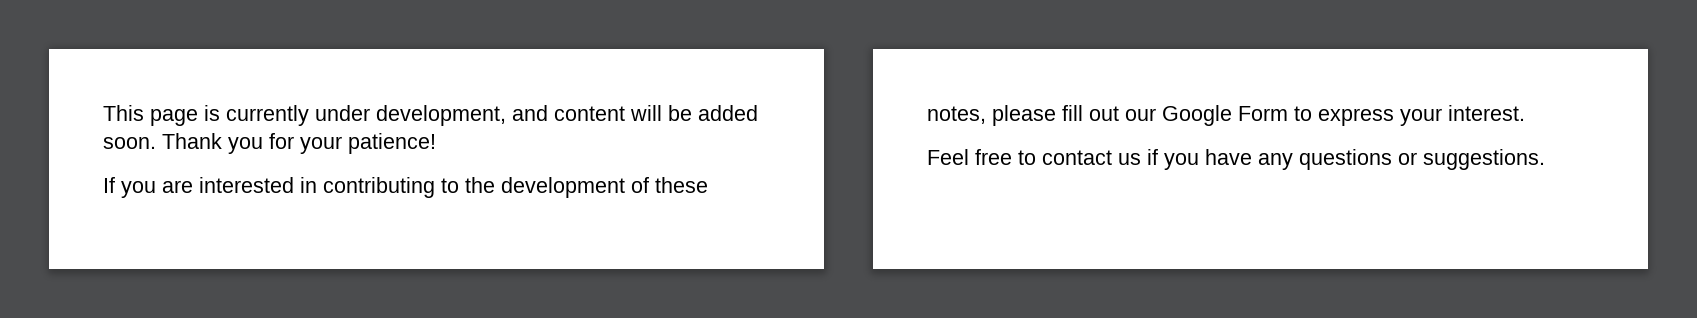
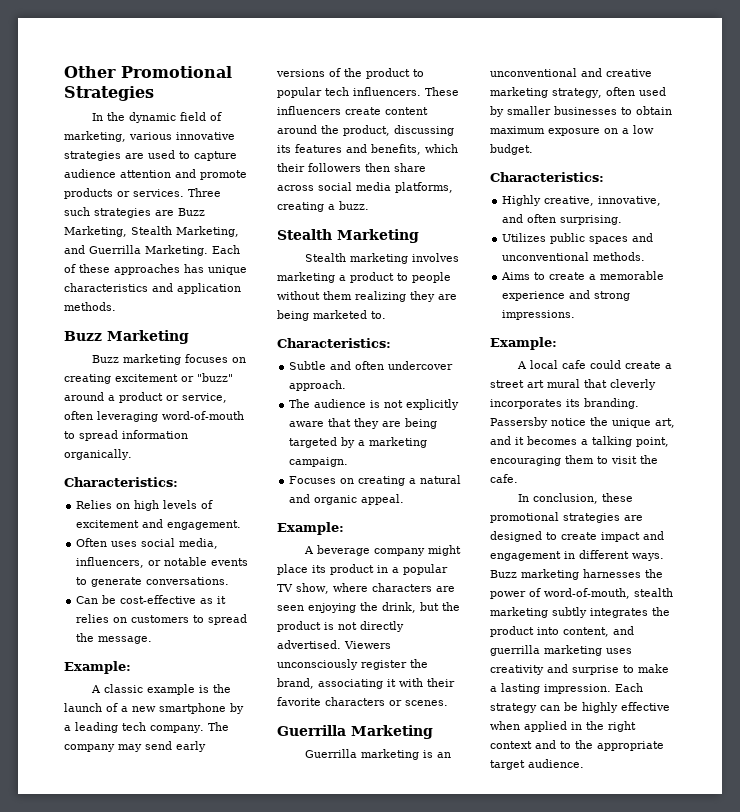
- This page is currently under development, and content will be added soon. Thank you for your patience!
- If you are interested in contributing to the development of these notes, please fill out our Google Form to express your interest.
- Feel free to contact us if you have any questions or suggestions.
+ Other Promotional Strategies
+ In the dynamic field of marketing, various innovative strategies are used to capture audience attention and promote products or services. Three such strategies are Buzz Marketing, Stealth Marketing, and Guerrilla Marketing. Each of these approaches has unique characteristics and application methods.
+ Buzz Marketing
+ Buzz marketing focuses on creating excitement or "buzz" around a product or service, often leveraging word-of-mouth to spread information organically.
+ Characteristics:
+ Relies on high levels of excitement and engagement.
+ Often uses social media, influencers, or notable events to generate conversations.
+ Can be cost-effective as it relies on customers to spread the message.
+ Example:
+ A classic example is the launch of a new smartphone by a leading tech company. The company may send early versions of the product to popular tech influencers. These influencers create content around the product, discussing its features and benefits, which their followers then share across social media platforms, creating a buzz.
+ Stealth Marketing
+ Stealth marketing involves marketing a product to people without them realizing they are being marketed to.
+ Characteristics:
+ Subtle and often undercover approach.
+ The audience is not explicitly aware that they are being targeted by a marketing campaign.
+ Focuses on creating a natural and organic appeal.
+ Example:
+ A beverage company might place its product in a popular TV show, where characters are seen enjoying the drink, but the product is not directly advertised. Viewers unconsciously register the brand, associating it with their favorite characters or scenes.
+ Guerrilla Marketing
+ Guerrilla marketing is an unconventional and creative marketing strategy, often used by smaller businesses to obtain maximum exposure on a low budget.
+ Characteristics:
+ Highly creative, innovative, and often surprising.
+ Utilizes public spaces and unconventional methods.
+ Aims to create a memorable experience and strong impressions.
+ Example:
+ A local cafe could create a street art mural that cleverly incorporates its branding. Passersby notice the unique art, and it becomes a talking point, encouraging them to visit the cafe.
+ In conclusion, these promotional strategies are designed to create impact and engagement in different ways. Buzz marketing harnesses the power of word-of-mouth, stealth marketing subtly integrates the product into content, and guerrilla marketing uses creativity and surprise to make a lasting impression. Each strategy can be highly effective when applied in the right context and to the appropriate target audience.

